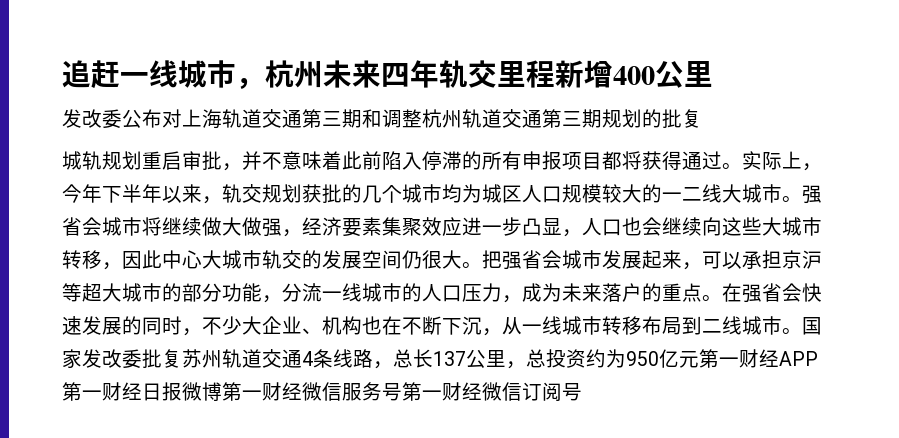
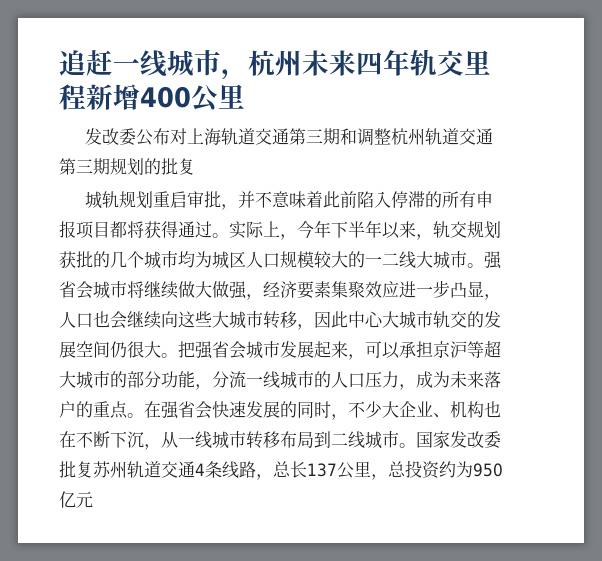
- 国家发改委批复苏州轨道交通4条线路，总长137公里，总投资约为950亿元第一财经APP第一财经日报微博第一财经微信服务号第一财经微信订阅号
+ 国家发改委批复苏州轨道交通4条线路，总长137公里，总投资约为950亿元

